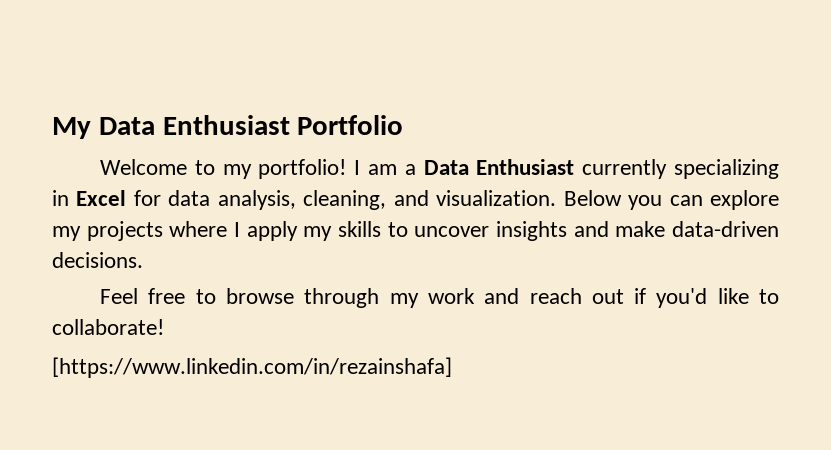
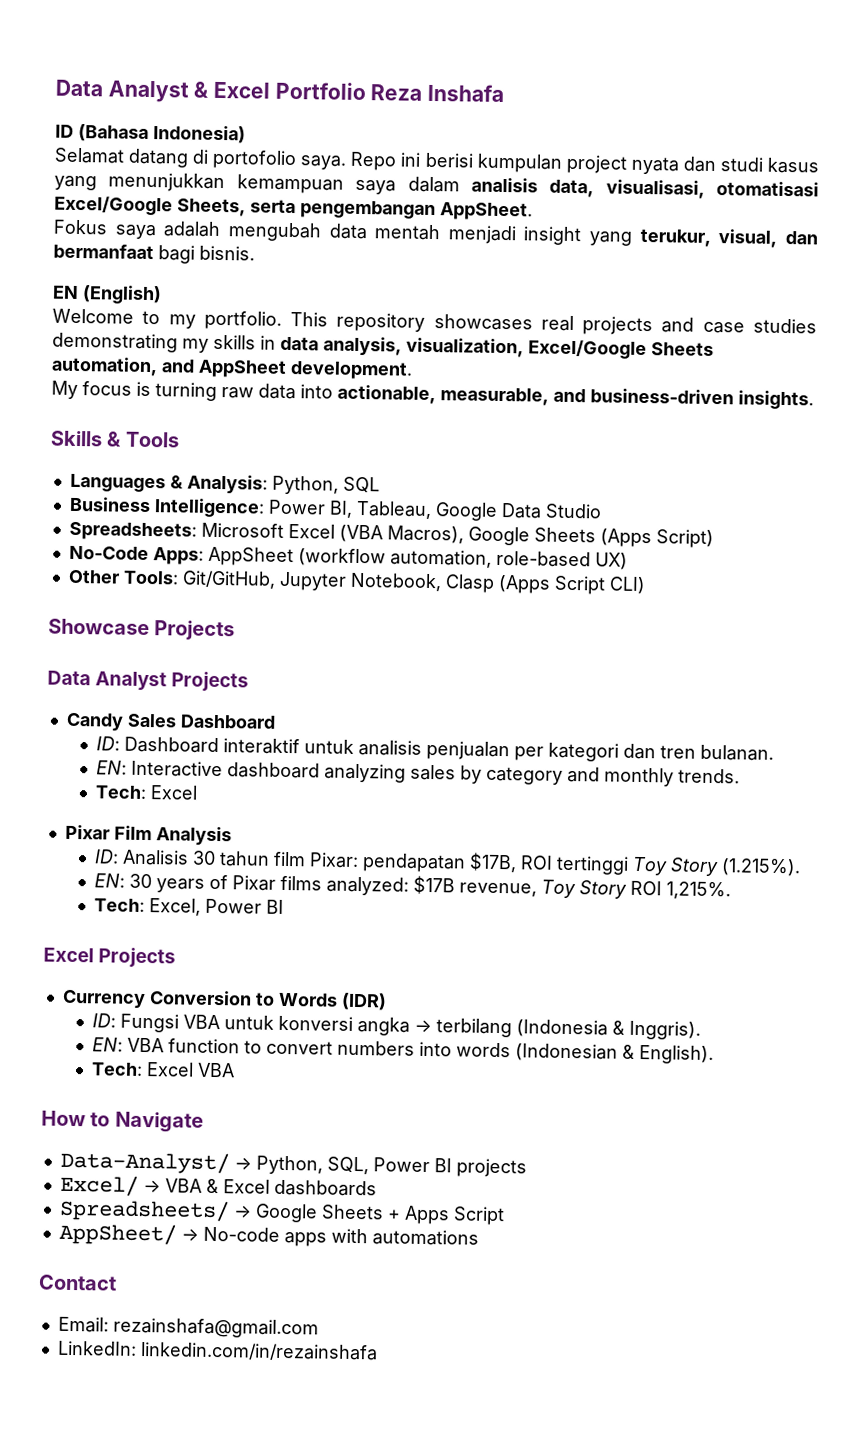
- My Data Enthusiast Portfolio
- Welcome to my portfolio! I am a Data Enthusiast currently specializing in Excel for data analysis, cleaning, and visualization. Below you can explore my projects where I apply my skills to uncover insights and make data-driven decisions.
- Feel free to browse through my work and reach out if you'd like to collaborate!
- [https://www.linkedin.com/in/rezainshafa]
+ Data Analyst & Excel Portfolio Reza Inshafa
+ ID (Bahasa Indonesia)
+ Selamat datang di portofolio saya. Repo ini berisi kumpulan project nyata dan studi kasus yang menunjukkan kemampuan saya dalam analisis data, visualisasi, otomatisasi Excel/Google Sheets, serta pengembangan AppSheet.
+ Fokus saya adalah mengubah data mentah menjadi insight yang terukur, visual, dan bermanfaat bagi bisnis.
+ EN (English)
+ Welcome to my portfolio. This repository showcases real projects and case studies demonstrating my skills in data analysis, visualization, Excel/Google Sheets automation, and AppSheet development.
+ My focus is turning raw data into actionable, measurable, and business-driven insights.
+ Skills & Tools
+ Languages & Analysis: Python, SQL
+ Business Intelligence: Power BI, Tableau, Google Data Studio
+ Spreadsheets: Microsoft Excel (VBA Macros), Google Sheets (Apps Script)
+ No-Code Apps: AppSheet (workflow automation, role-based UX)
+ Other Tools: Git/GitHub, Jupyter Notebook, Clasp (Apps Script CLI)
+ Showcase Projects
+ Data Analyst Projects
+ Candy Sales Dashboard
+ ID: Dashboard interaktif untuk analisis penjualan per kategori dan tren bulanan.
+ EN: Interactive dashboard analyzing sales by category and monthly trends.
+ Tech: Excel
+ Pixar Film Analysis
+ ID: Analisis 30 tahun film Pixar: pendapatan $17B, ROI tertinggi Toy Story (1.215%).
+ EN: 30 years of Pixar films analyzed: $17B revenue, Toy Story ROI 1,215%.
+ Tech: Excel, Power BI
+ Excel Projects
+ Currency Conversion to Words (IDR)
+ ID: Fungsi VBA untuk konversi angka → terbilang (Indonesia & Inggris).
+ EN: VBA function to convert numbers into words (Indonesian & English).
+ Tech: Excel VBA
+ How to Navigate
+ Data-Analyst/ → Python, SQL, Power BI projects
+ Excel/ → VBA & Excel dashboards
+ Spreadsheets/ → Google Sheets + Apps Script
+ AppSheet/ → No-code apps with automations
+ Contact
+ Email: rezainshafa@gmail.com
+ LinkedIn: linkedin.com/in/rezainshafa

